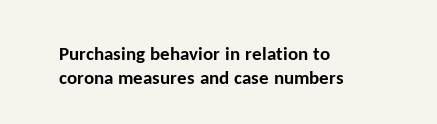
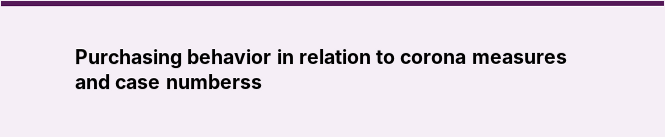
- Purchasing behavior in relation to corona measures and case numbers
+ Purchasing behavior in relation to corona measures and case numberss

